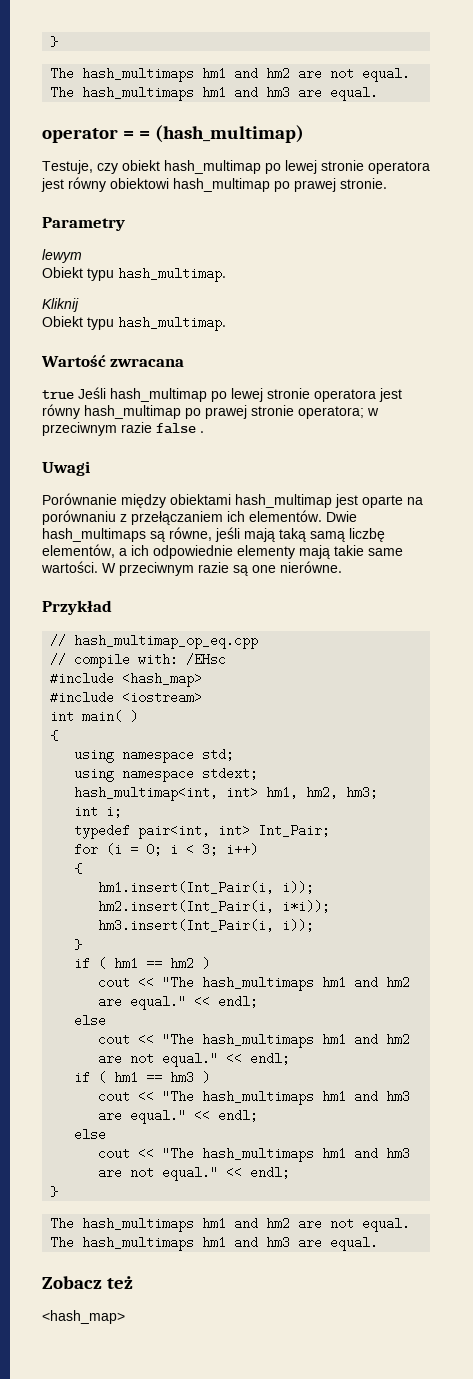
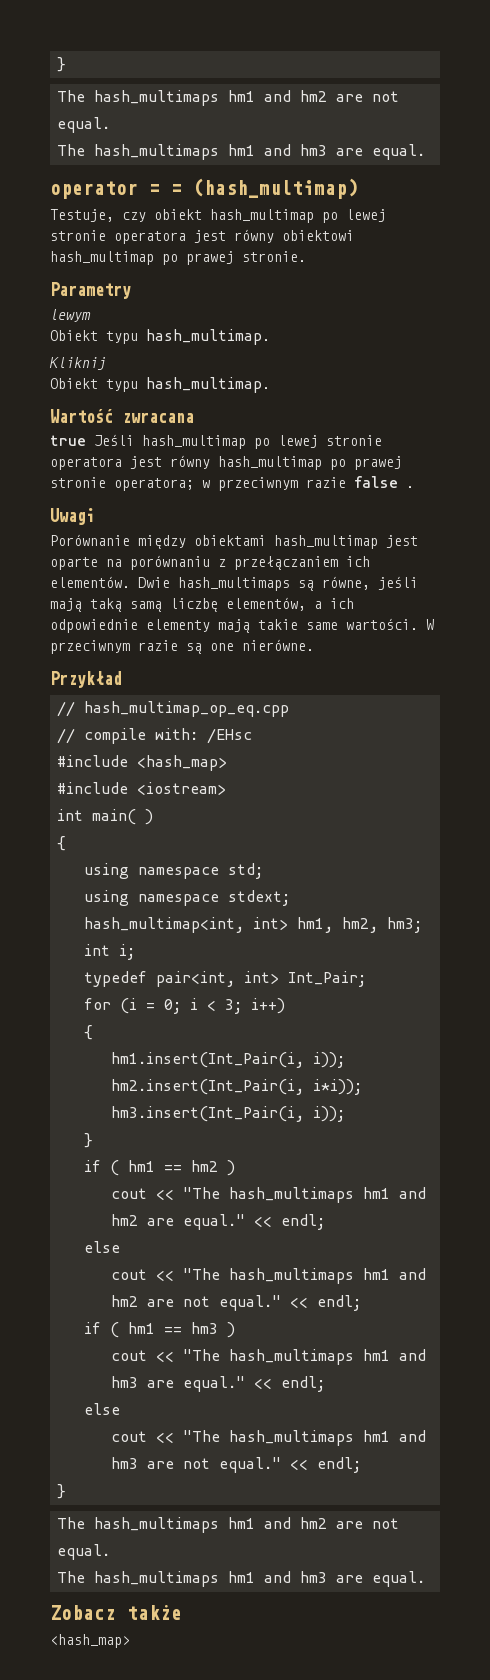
- Zobacz też
+ Zobacz także

